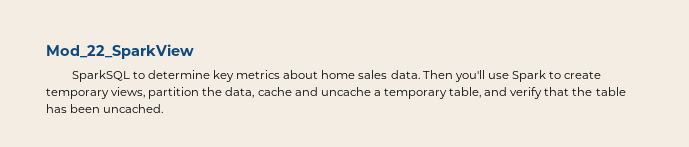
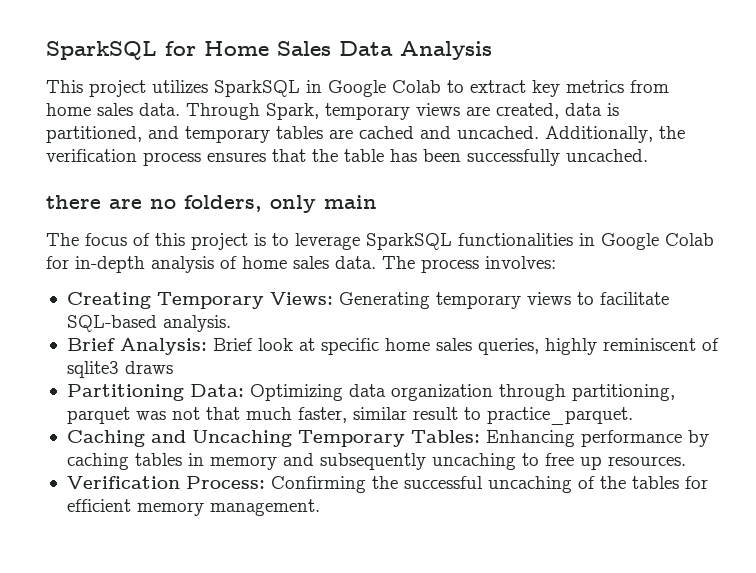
- Mod_22_SparkView
- SparkSQL to determine key metrics about home sales data. Then you'll use Spark to create temporary views, partition the data, cache and uncache a temporary table, and verify that the table has been uncached.
+ SparkSQL for Home Sales Data Analysis
+ This project utilizes SparkSQL in Google Colab to extract key metrics from home sales data. Through Spark, temporary views are created, data is partitioned, and temporary tables are cached and uncached. Additionally, the verification process ensures that the table has been successfully uncached.
+ there are no folders, only main
+ The focus of this project is to leverage SparkSQL functionalities in Google Colab for in-depth analysis of home sales data. The process involves:
+ Creating Temporary Views: Generating temporary views to facilitate SQL-based analysis.
+ Brief Analysis: Brief look at specific home sales queries, highly reminiscent of sqlite3 draws
+ Partitioning Data: Optimizing data organization through partitioning, parquet was not that much faster, similar result to practice_parquet.
+ Caching and Uncaching Temporary Tables: Enhancing performance by caching tables in memory and subsequently uncaching to free up resources.
+ Verification Process: Confirming the successful uncaching of the tables for efficient memory management.

